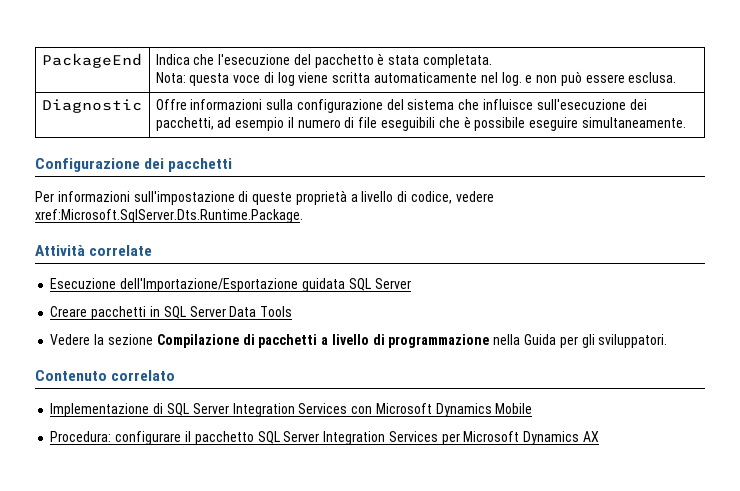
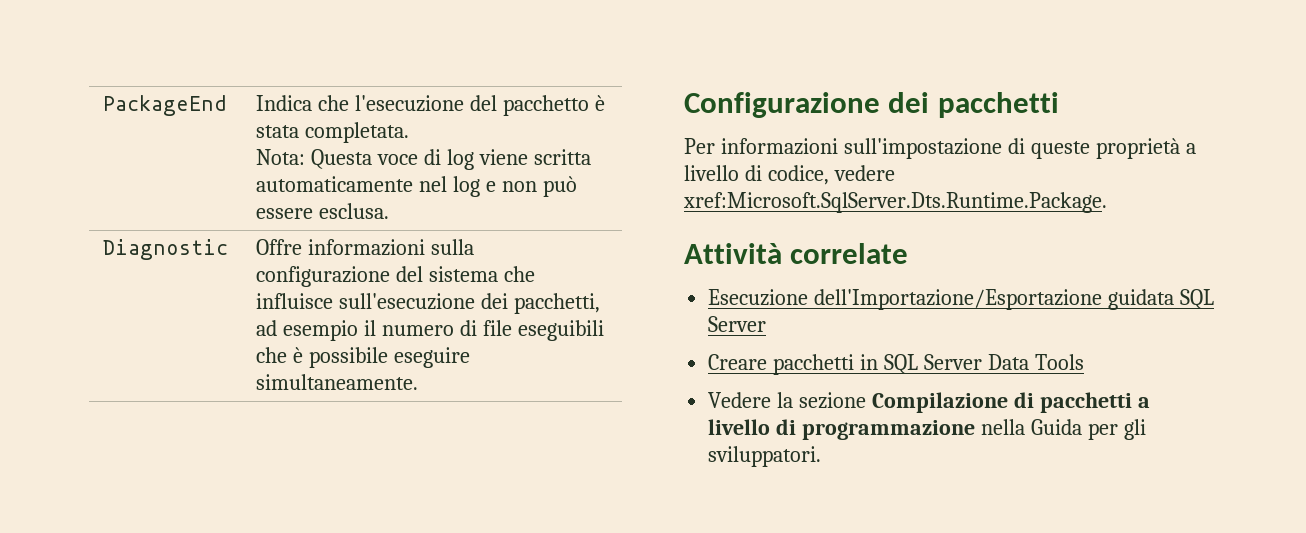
  PackageEnd | Indica che l'esecuzione del pacchetto è stata completata.
- Nota: questa voce di log viene scritta automaticamente nel log. e non può essere esclusa.
+ Nota: Questa voce di log viene scritta automaticamente nel log e non può essere esclusa.
- Contenuto correlato
- Implementazione di SQL Server Integration Services con Microsoft Dynamics Mobile
- Procedura: configurare il pacchetto SQL Server Integration Services per Microsoft Dynamics AX

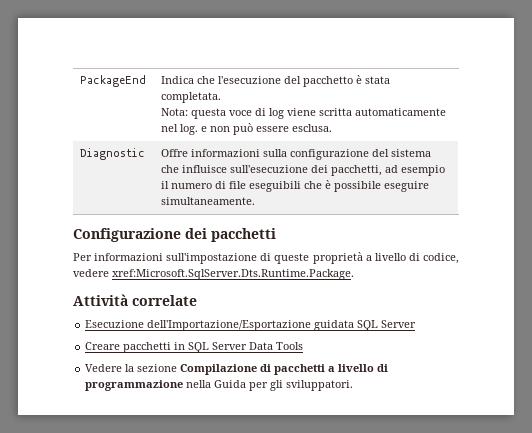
  PackageEnd | Indica che l'esecuzione del pacchetto è stata completata.
- Nota: Questa voce di log viene scritta automaticamente nel log e non può essere esclusa.
+ Nota: questa voce di log viene scritta automaticamente nel log. e non può essere esclusa.

